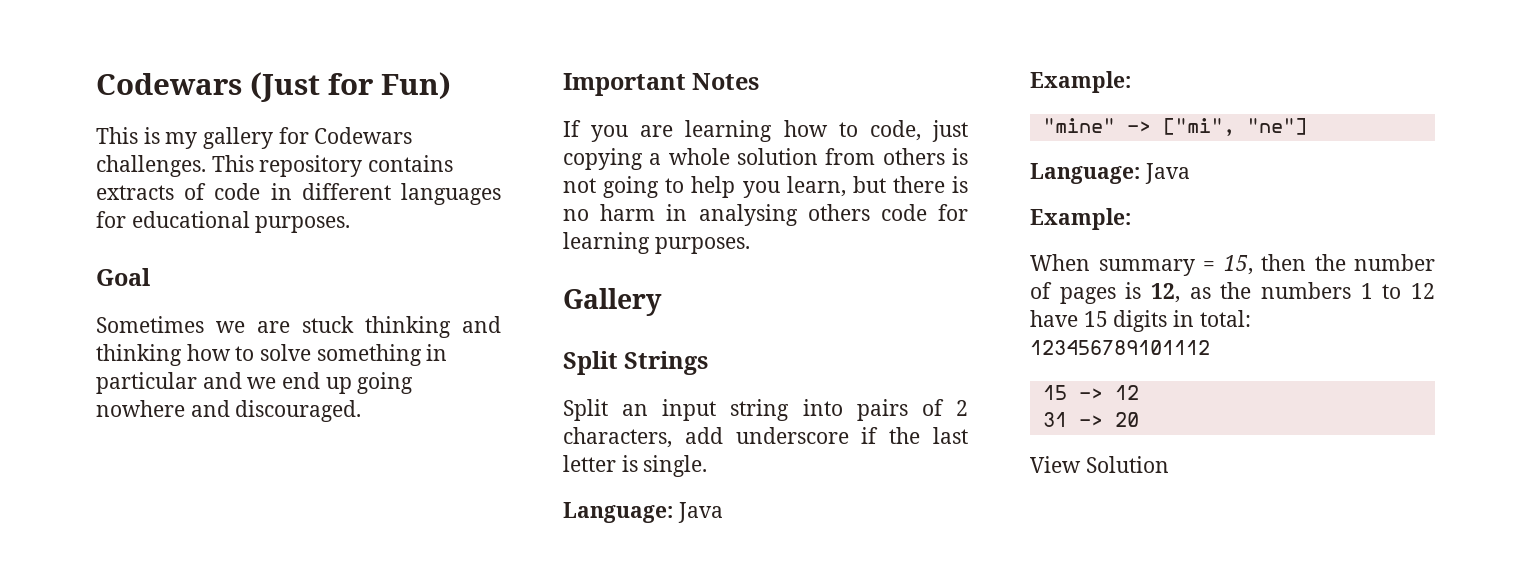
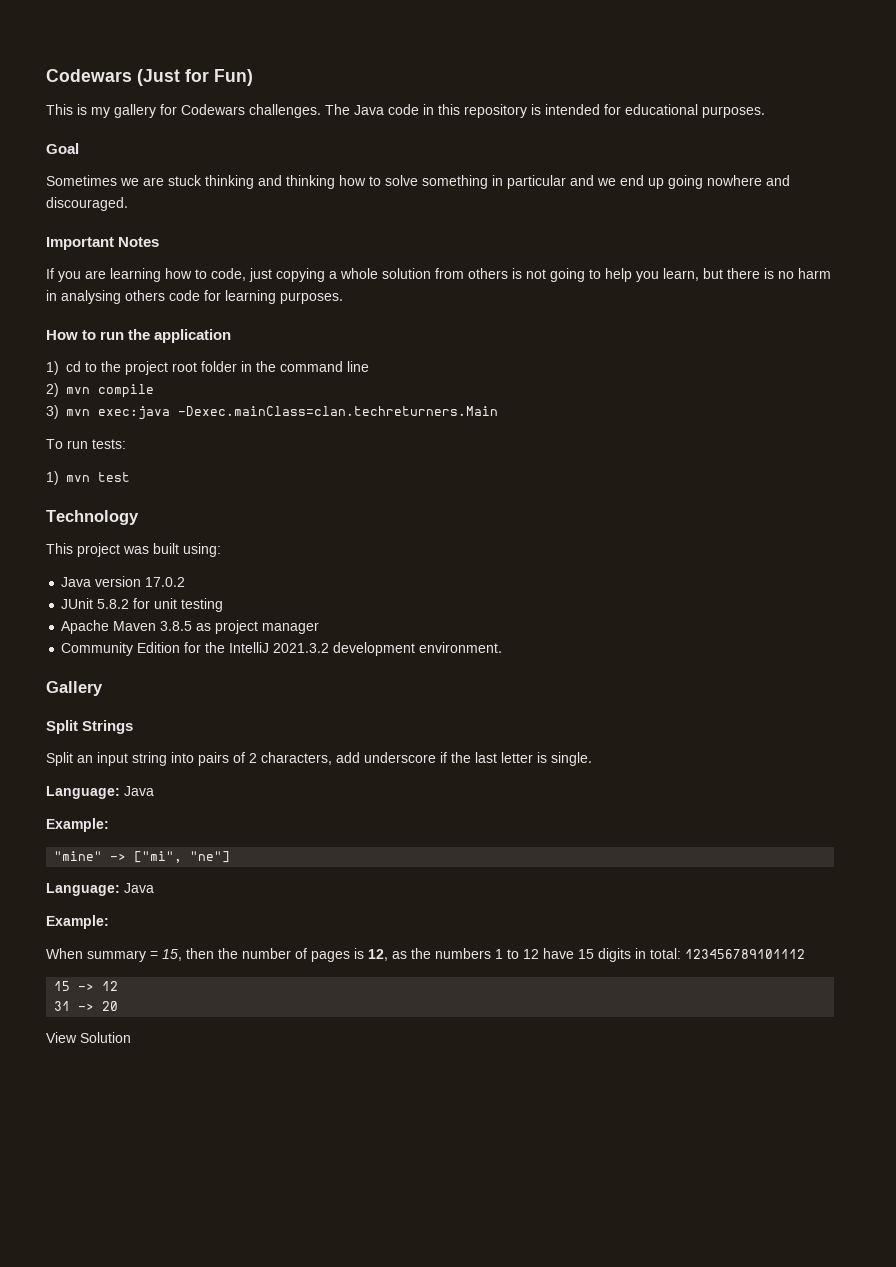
- This repository contains extracts of code in different languages for educational purposes.
+ The Java code in this repository is intended for educational purposes.
+ How to run the application
+ 1) cd to the project root folder in the command line
+ 2) mvn compile
+ 3) mvn exec:java -Dexec.mainClass=clan.techreturners.Main
+ To run tests:
+ 1) mvn test
+ Technology
+ This project was built using:
+ Java version 17.0.2
+ JUnit 5.8.2 for unit testing
+ Apache Maven 3.8.5 as project manager
+ Community Edition for the IntelliJ 2021.3.2 development environment.

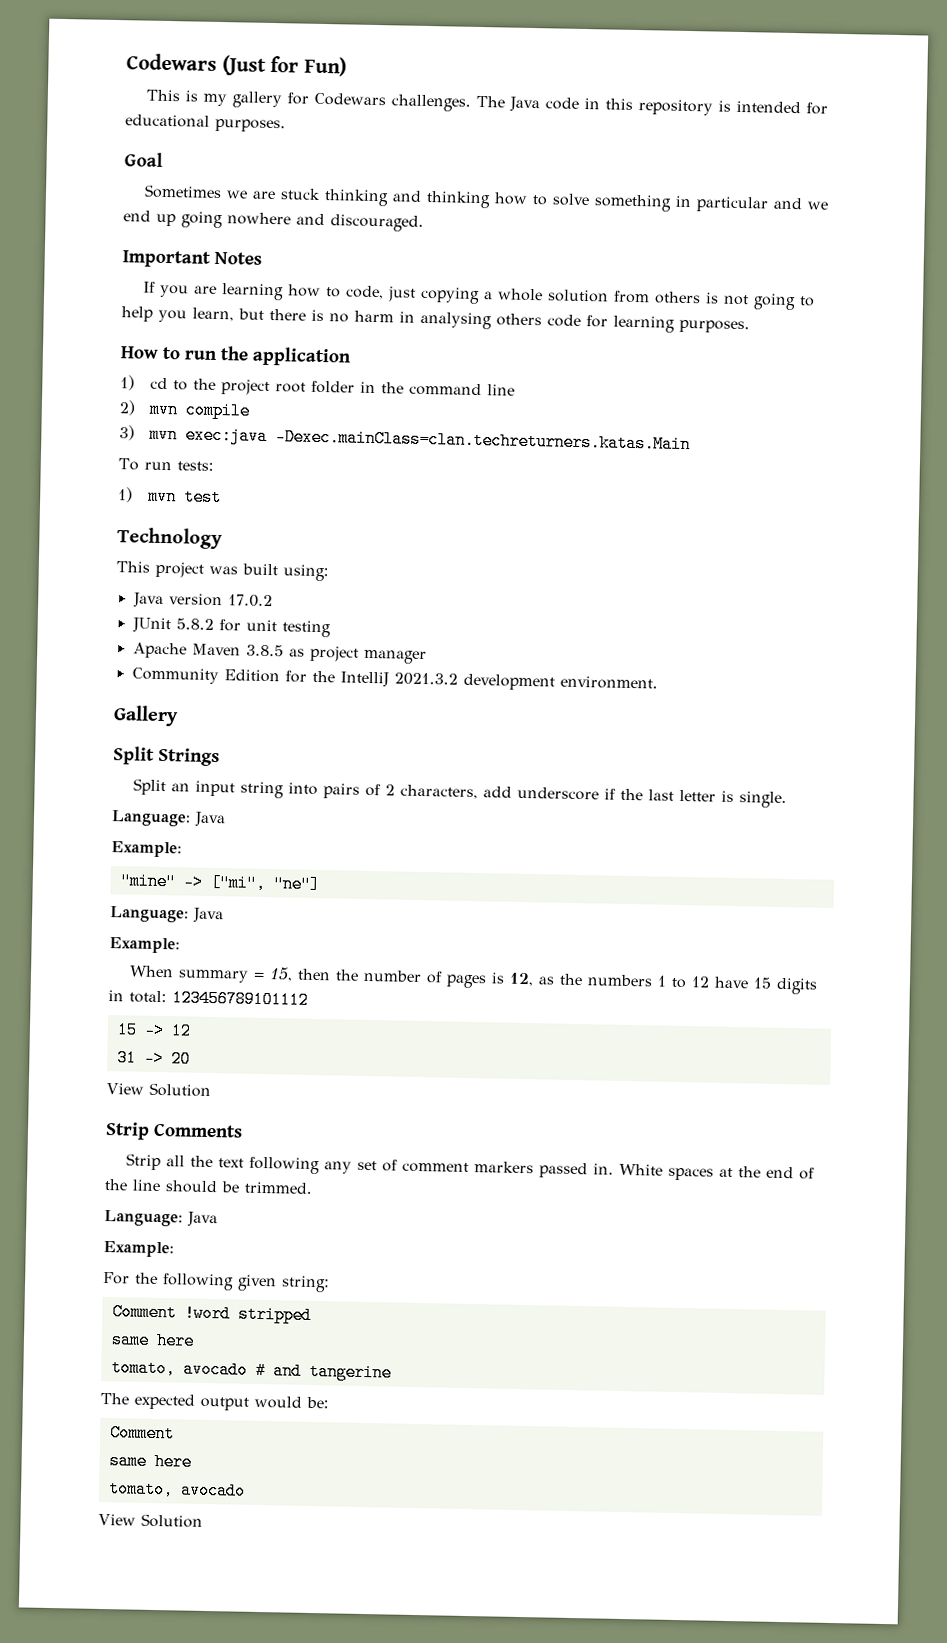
- 3) mvn exec:java -Dexec.mainClass=clan.techreturners.Main
+ 3) mvn exec:java -Dexec.mainClass=clan.techreturners.katas.Main
+ Strip Comments
+ Strip all the text following any set of comment markers passed in. White spaces at the end of the line should be trimmed.
+ Language: Java
+ Example:
+ For the following given string:
+ Comment !word stripped
+ same here
+ tomato, avocado # and tangerine
+ The expected output would be:
+ Comment
+ same here
+ tomato, avocado
+ View Solution

